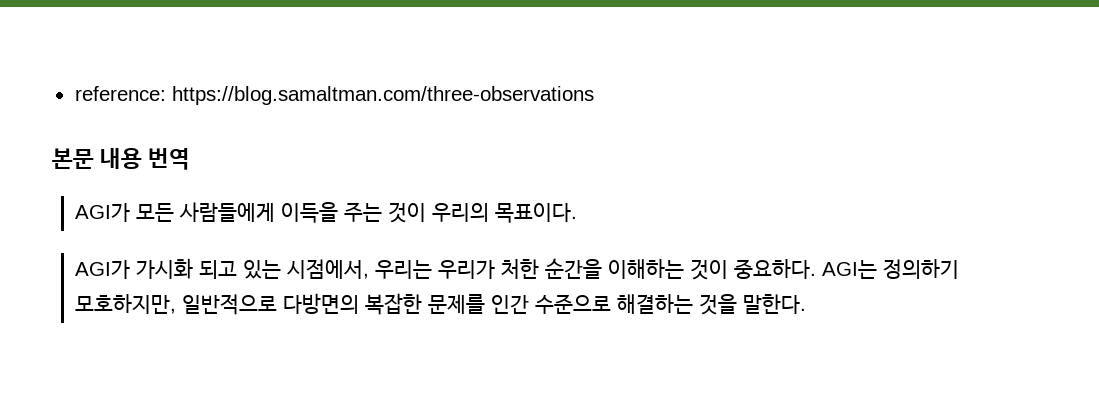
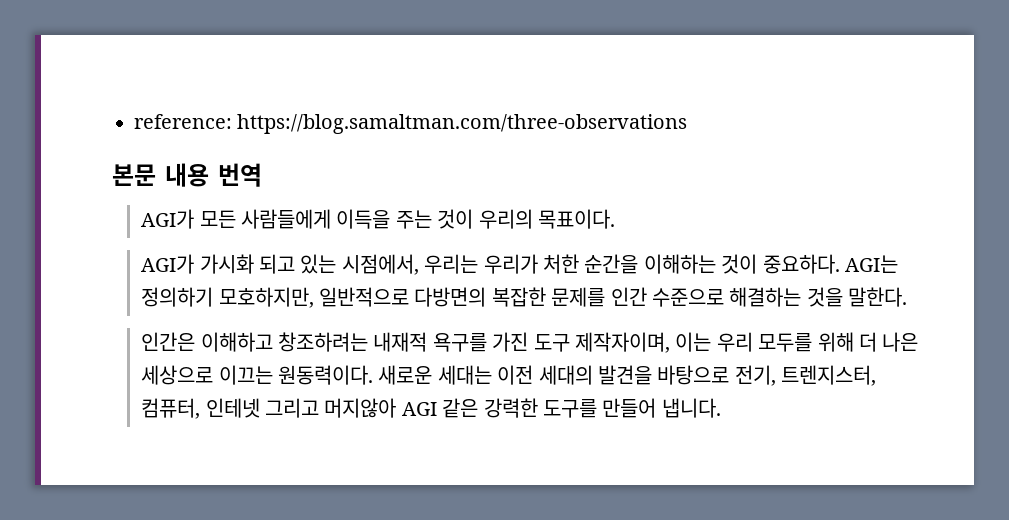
+ 인간은 이해하고 창조하려는 내재적 욕구를 가진 도구 제작자이며, 이는 우리 모두를 위해 더 나은 세상으로 이끄는 원동력이다. 새로운 세대는 이전 세대의 발견을 바탕으로 전기, 트렌지스터, 컴퓨터, 인테넷 그리고 머지않아 AGI 같은 강력한 도구를 만들어 냅니다.

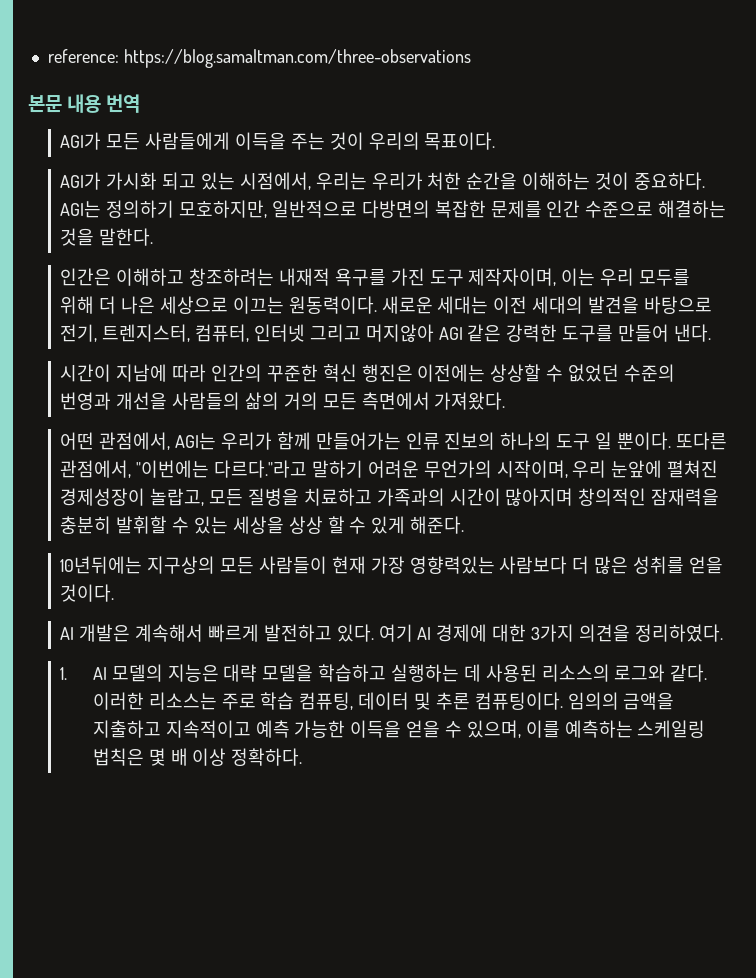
- 새로운 세대는 이전 세대의 발견을 바탕으로 전기, 트렌지스터, 컴퓨터, 인테넷 그리고 머지않아 AGI 같은 강력한 도구를 만들어 냅니다.
+ 새로운 세대는 이전 세대의 발견을 바탕으로 전기, 트렌지스터, 컴퓨터, 인터넷 그리고 머지않아 AGI 같은 강력한 도구를 만들어 낸다.
+ 시간이 지남에 따라 인간의 꾸준한 혁신 행진은 이전에는 상상할 수 없었던 수준의 번영과 개선을 사람들의 삶의 거의 모든 측면에서 가져왔다.
+ 어떤 관점에서, AGI는 우리가 함께 만들어가는 인류 진보의 하나의 도구 일 뿐이다. 또다른 관점에서, "이번에는 다르다."라고 말하기 어려운 무언가의 시작이며, 우리 눈앞에 펼쳐진 경제성장이 놀랍고, 모든 질병을 치료하고 가족과의 시간이 많아지며 창의적인 잠재력을 충분히 발휘할 수 있는 세상을 상상 할 수 있게 해준다.
+ 10년뒤에는 지구상의 모든 사람들이 현재 가장 영향력있는 사람보다 더 많은 성취를 얻을 것이다.
+ AI 개발은 계속해서 빠르게 발전하고 있다. 여기 AI 경제에 대한 3가지 의견을 정리하였다.
+ 1. AI 모델의 지능은 대략 모델을 학습하고 실행하는 데 사용된 리소스의 로그와 같다. 이러한 리소스는 주로 학습 컴퓨팅, 데이터 및 추론 컴퓨팅이다. 임의의 금액을 지출하고 지속적이고 예측 가능한 이득을 얻을 수 있으며, 이를 예측하는 스케일링 법칙은 몇 배 이상 정확하다.

